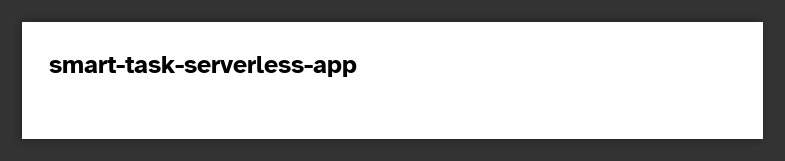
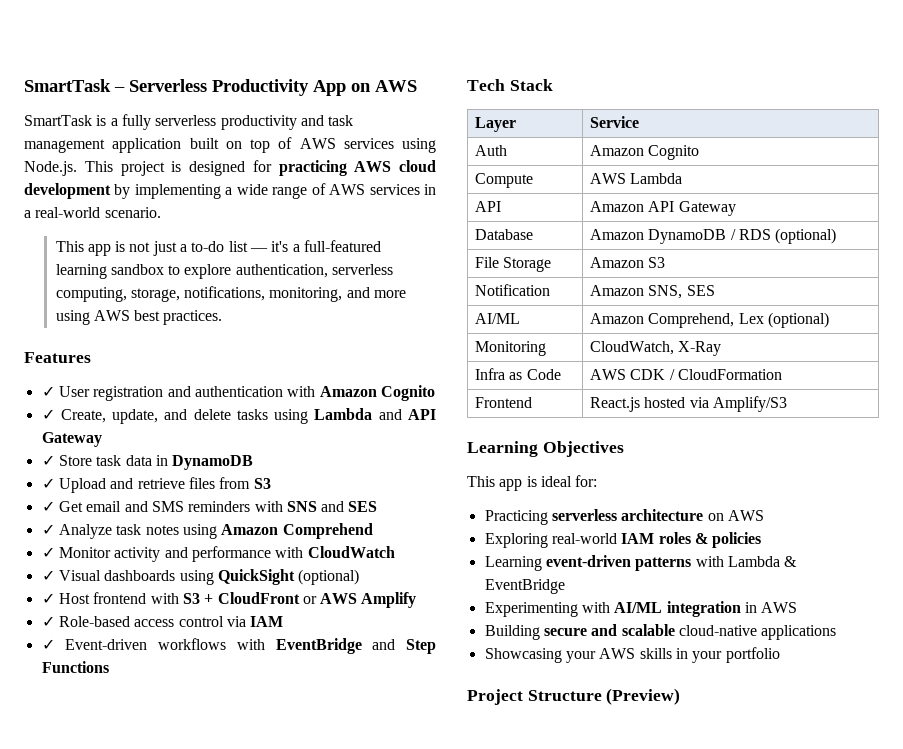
- smart-task-serverless-app
+ SmartTask – Serverless Productivity App on AWS
+ SmartTask is a fully serverless productivity and task management application built on top of AWS services using Node.js. This project is designed for practicing AWS cloud development by implementing a wide range of AWS services in a real-world scenario.
+ This app is not just a to-do list — it's a full-featured learning sandbox to explore authentication, serverless computing, storage, notifications, monitoring, and more using AWS best practices.
+ Features
+ ✓ User registration and authentication with Amazon Cognito
+ ✓ Create, update, and delete tasks using Lambda and API Gateway
+ ✓ Store task data in DynamoDB
+ ✓ Upload and retrieve files from S3
+ ✓ Get email and SMS reminders with SNS and SES
+ ✓ Analyze task notes using Amazon Comprehend
+ ✓ Monitor activity and performance with CloudWatch
+ ✓ Visual dashboards using QuickSight (optional)
+ ✓ Host frontend with S3 + CloudFront or AWS Amplify
+ ✓ Role-based access control via IAM
+ ✓ Event-driven workflows with EventBridge and Step Functions
+ Tech Stack
+ Layer | Service
+ Auth | Amazon Cognito
+ Compute | AWS Lambda
+ API | Amazon API Gateway
+ Database | Amazon DynamoDB / RDS (optional)
+ File Storage | Amazon S3
+ Notification | Amazon SNS, SES
+ AI/ML | Amazon Comprehend, Lex (optional)
+ Monitoring | CloudWatch, X-Ray
+ Infra as Code | AWS CDK / CloudFormation
+ Frontend | React.js hosted via Amplify/S3
+ Learning Objectives
+ This app is ideal for:
+ Practicing serverless architecture on AWS
+ Exploring real-world IAM roles & policies
+ Learning event-driven patterns with Lambda & EventBridge
+ Experimenting with AI/ML integration in AWS
+ Building secure and scalable cloud-native applications
+ Showcasing your AWS skills in your portfolio
+ Project Structure (Preview)

